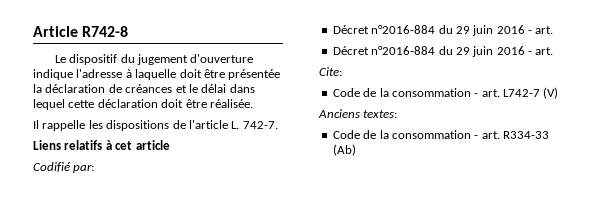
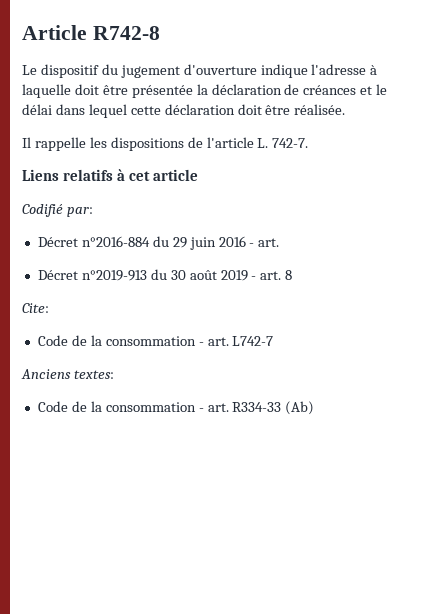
  Codifié par:
  Décret n°2016-884 du 29 juin 2016 - art.
- Décret n°2016-884 du 29 juin 2016 - art.
+ Décret n°2019-913 du 30 août 2019 - art. 8
- Code de la consommation - art. L742-7 (V)
+ Code de la consommation - art. L742-7

